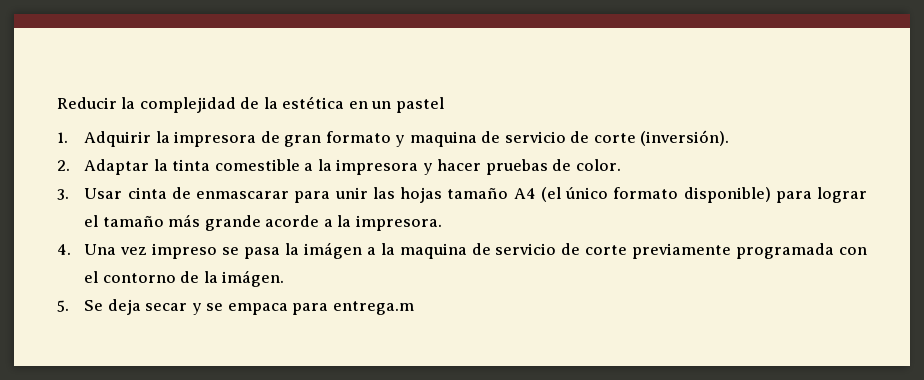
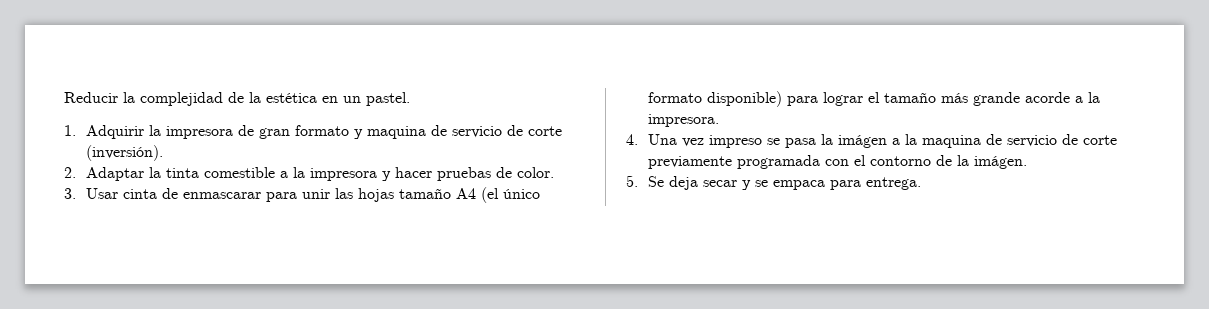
- Reducir la complejidad de la estética en un pastel
+ Reducir la complejidad de la estética en un pastel.
- 5. Se deja secar y se empaca para entrega.m
+ 5. Se deja secar y se empaca para entrega.

